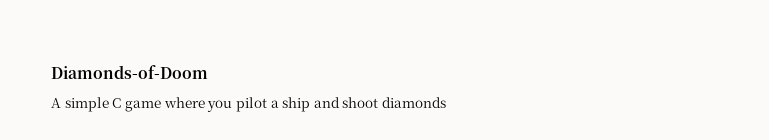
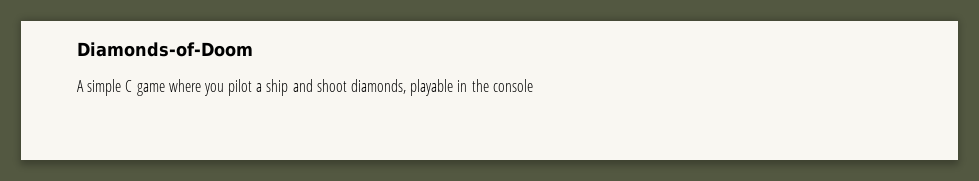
- A simple C game where you pilot a ship and shoot diamonds
+ A simple C game where you pilot a ship and shoot diamonds, playable in the console

